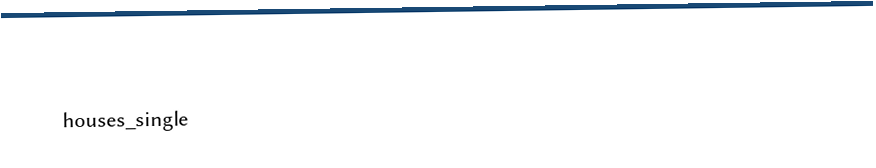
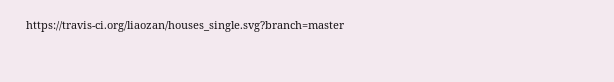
- houses_single
+ https://travis-ci.org/liaozan/houses_single.svg?branch=master

